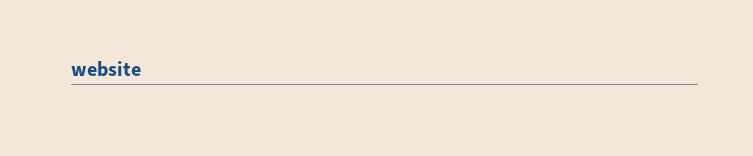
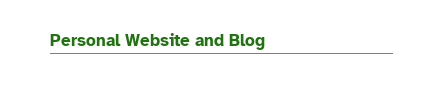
- website
+ Personal Website and Blog

